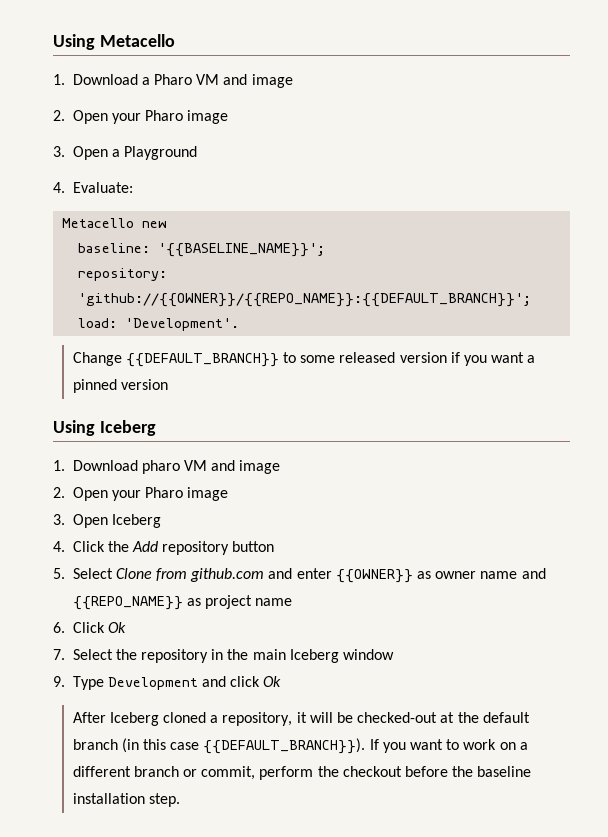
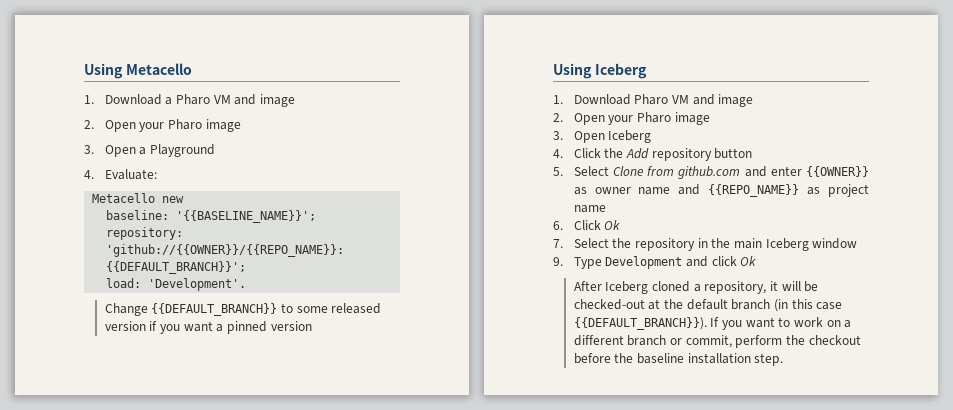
- 1. Download pharo VM and image
+ 1. Download Pharo VM and image

